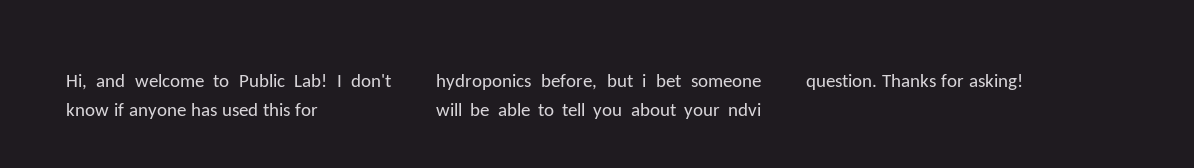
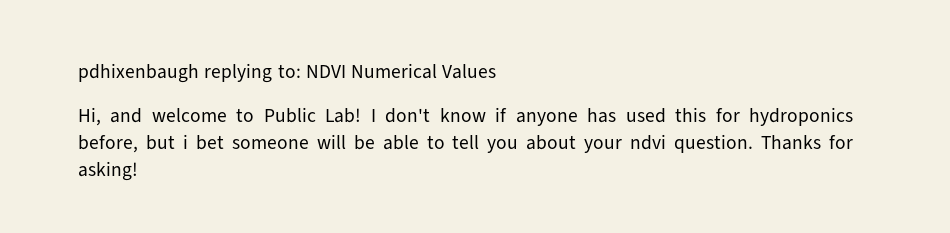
+ pdhixenbaugh replying to: NDVI Numerical Values

